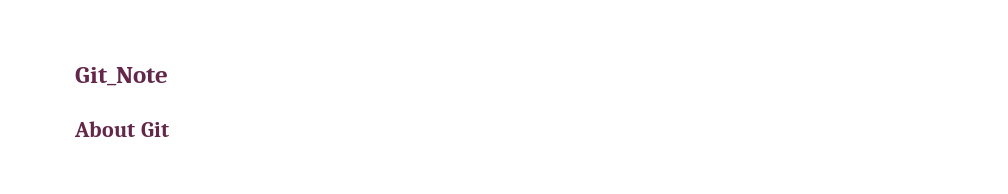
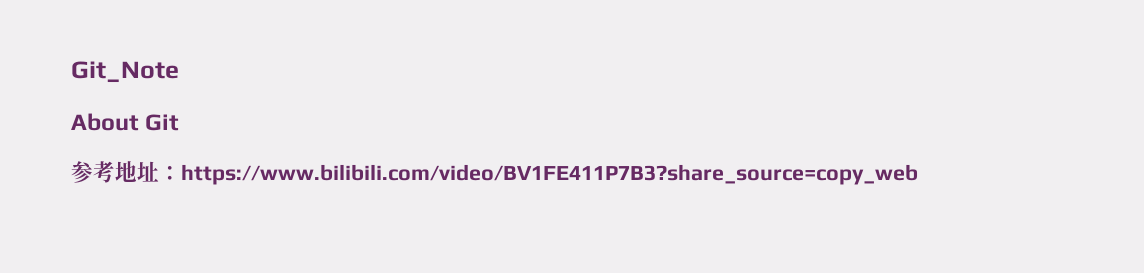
+ 参考地址：https://www.bilibili.com/video/BV1FE411P7B3?share_source=copy_web

